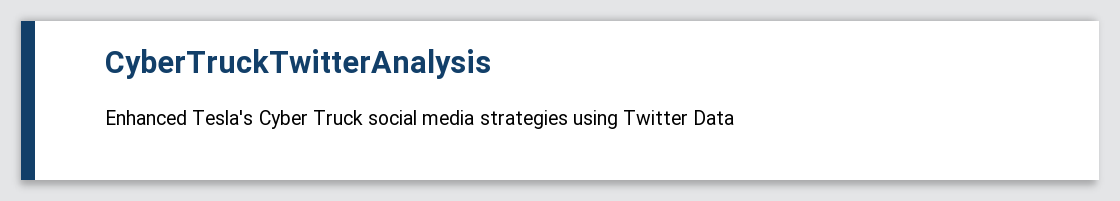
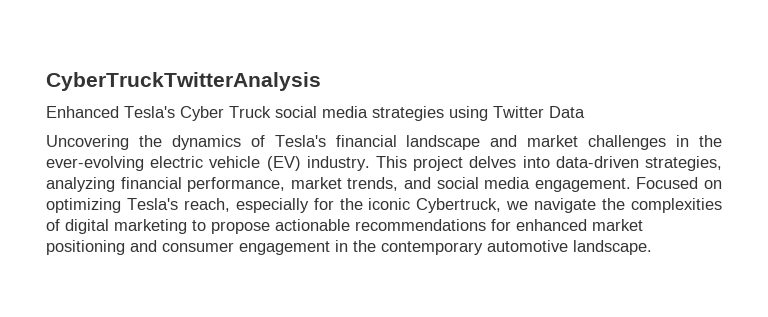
+ Uncovering the dynamics of Tesla's financial landscape and market challenges in the ever-evolving electric vehicle (EV) industry. This project delves into data-driven strategies, analyzing financial performance, market trends, and social media engagement. Focused on optimizing Tesla's reach, especially for the iconic Cybertruck, we navigate the complexities of digital marketing to propose actionable recommendations for enhanced market positioning and consumer engagement in the contemporary automotive landscape.

